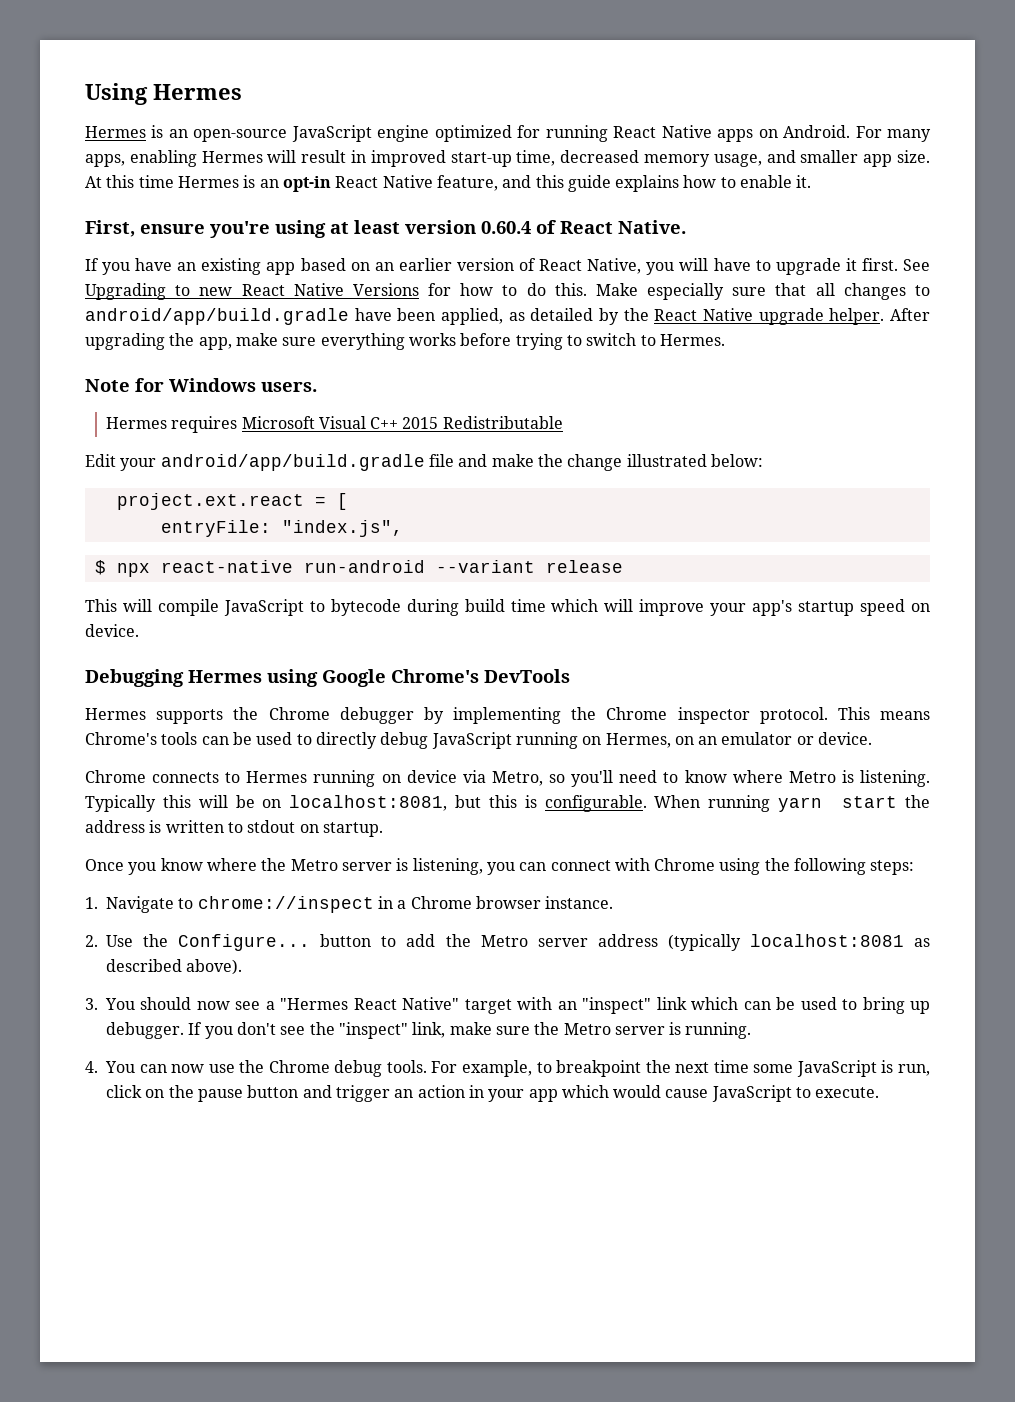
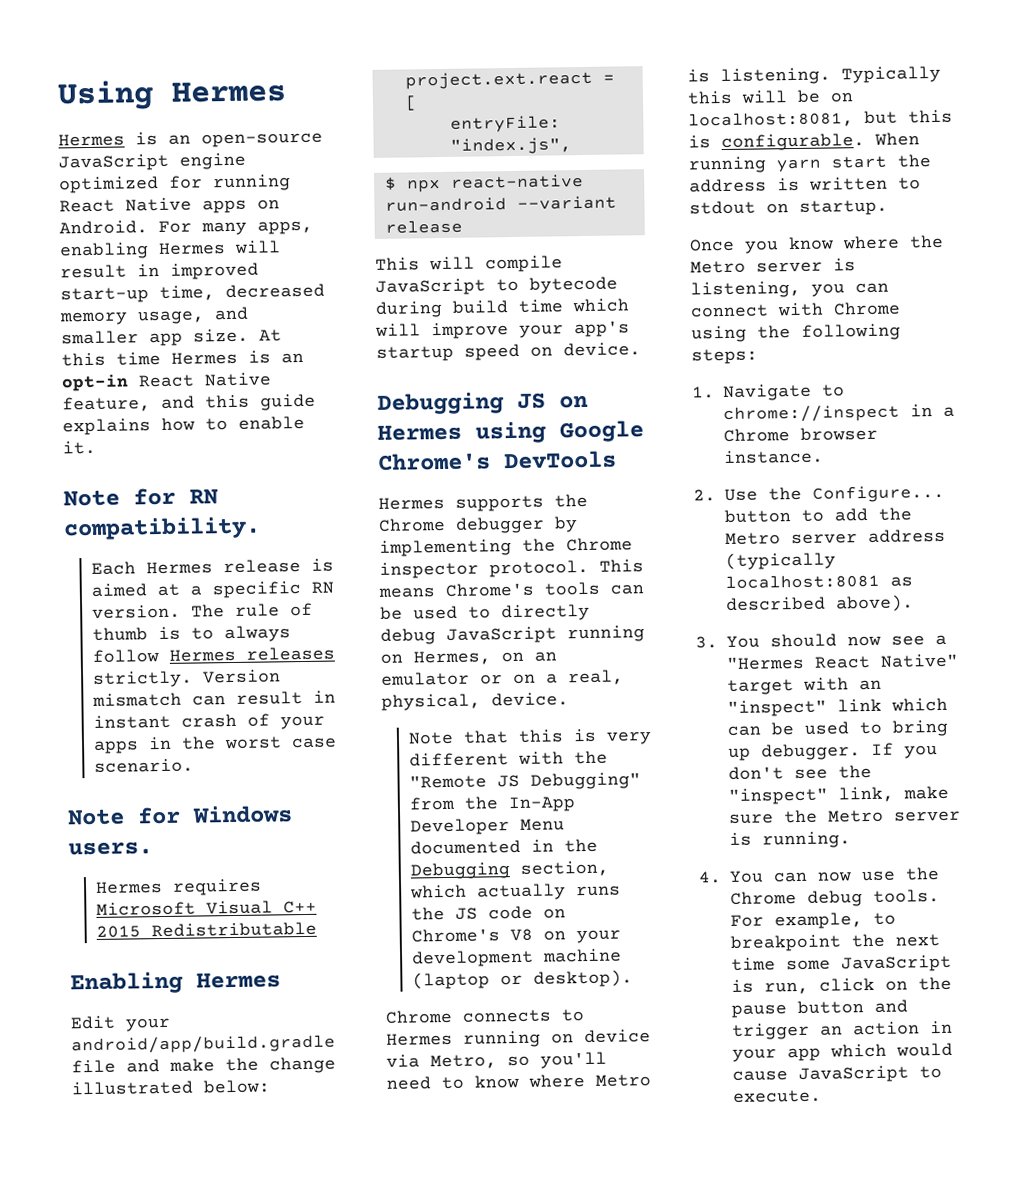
- First, ensure you're using at least version 0.60.4 of React Native.
- If you have an existing app based on an earlier version of React Native, you will have to upgrade it first. See Upgrading to new React Native Versions for how to do this. Make especially sure that all changes to android/app/build.gradle have been applied, as detailed by the React Native upgrade helper. After upgrading the app, make sure everything works before trying to switch to Hermes.
+ Note for RN compatibility.
+ Each Hermes release is aimed at a specific RN version. The rule of thumb is to always follow Hermes releases strictly. Version mismatch can result in instant crash of your apps in the worst case scenario.
+ Enabling Hermes
- Debugging Hermes using Google Chrome's DevTools
+ Debugging JS on Hermes using Google Chrome's DevTools
- This means Chrome's tools can be used to directly debug JavaScript running on Hermes, on an emulator or device.
+ This means Chrome's tools can be used to directly debug JavaScript running on Hermes, on an emulator or on a real, physical, device.
+ Note that this is very different with the "Remote JS Debugging" from the In-App Developer Menu documented in the Debugging section, which actually runs the JS code on Chrome's V8 on your development machine (laptop or desktop).

